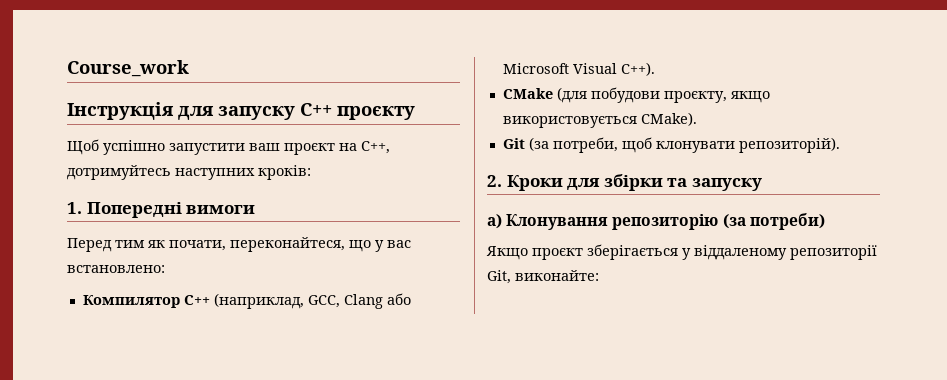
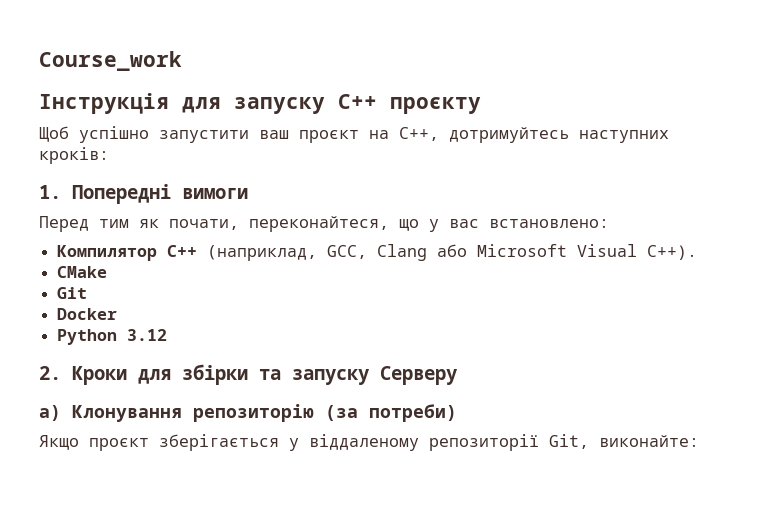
- CMake (для побудови проєкту, якщо використовується CMake).
- Git (за потреби, щоб клонувати репозиторій).
+ CMake
+ Git
+ Docker
+ Python 3.12
- 2. Кроки для збірки та запуску
+ 2. Кроки для збірки та запуску Серверу

